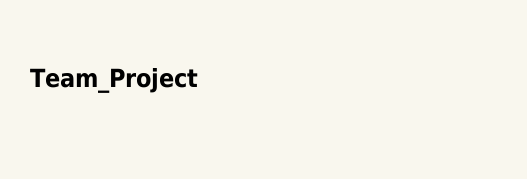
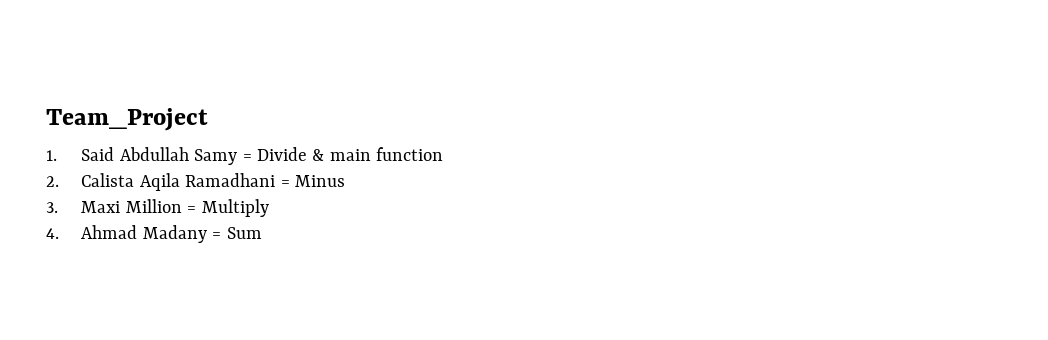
+ 1. Said Abdullah Samy = Divide & main function
+ 2. Calista Aqila Ramadhani = Minus
+ 3. Maxi Million = Multiply
+ 4. Ahmad Madany = Sum

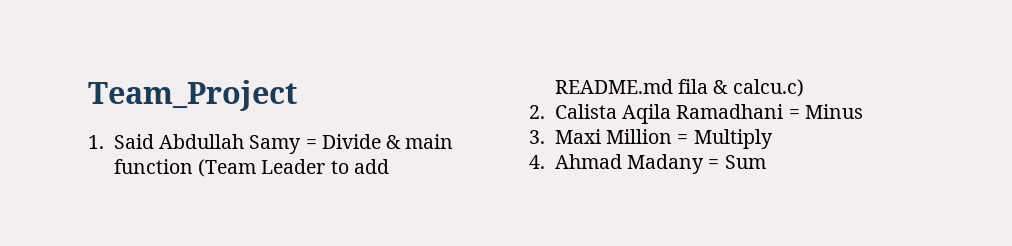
- 1. Said Abdullah Samy = Divide & main function
+ 1. Said Abdullah Samy = Divide & main function (Team Leader to add README.md fila & calcu.c)

